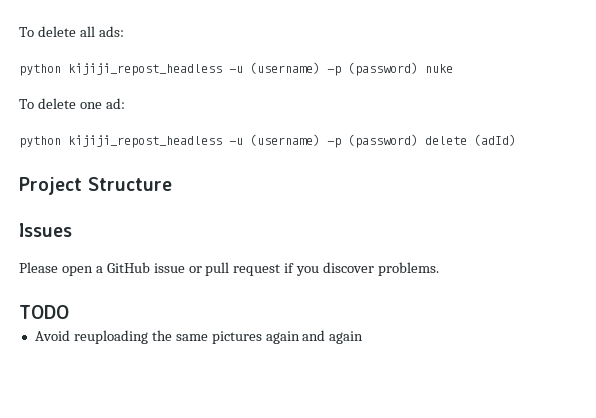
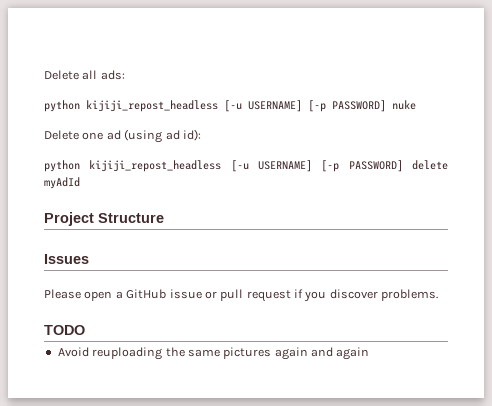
- To delete all ads:
+ Delete all ads:
- python kijiji_repost_headless -u (username) -p (password) nuke
- To delete one ad:
- python kijiji_repost_headless -u (username) -p (password) delete (adId)
+ python kijiji_repost_headless [-u USERNAME] [-p PASSWORD] nuke
+ Delete one ad (using ad id):
+ python kijiji_repost_headless [-u USERNAME] [-p PASSWORD] delete myAdId

